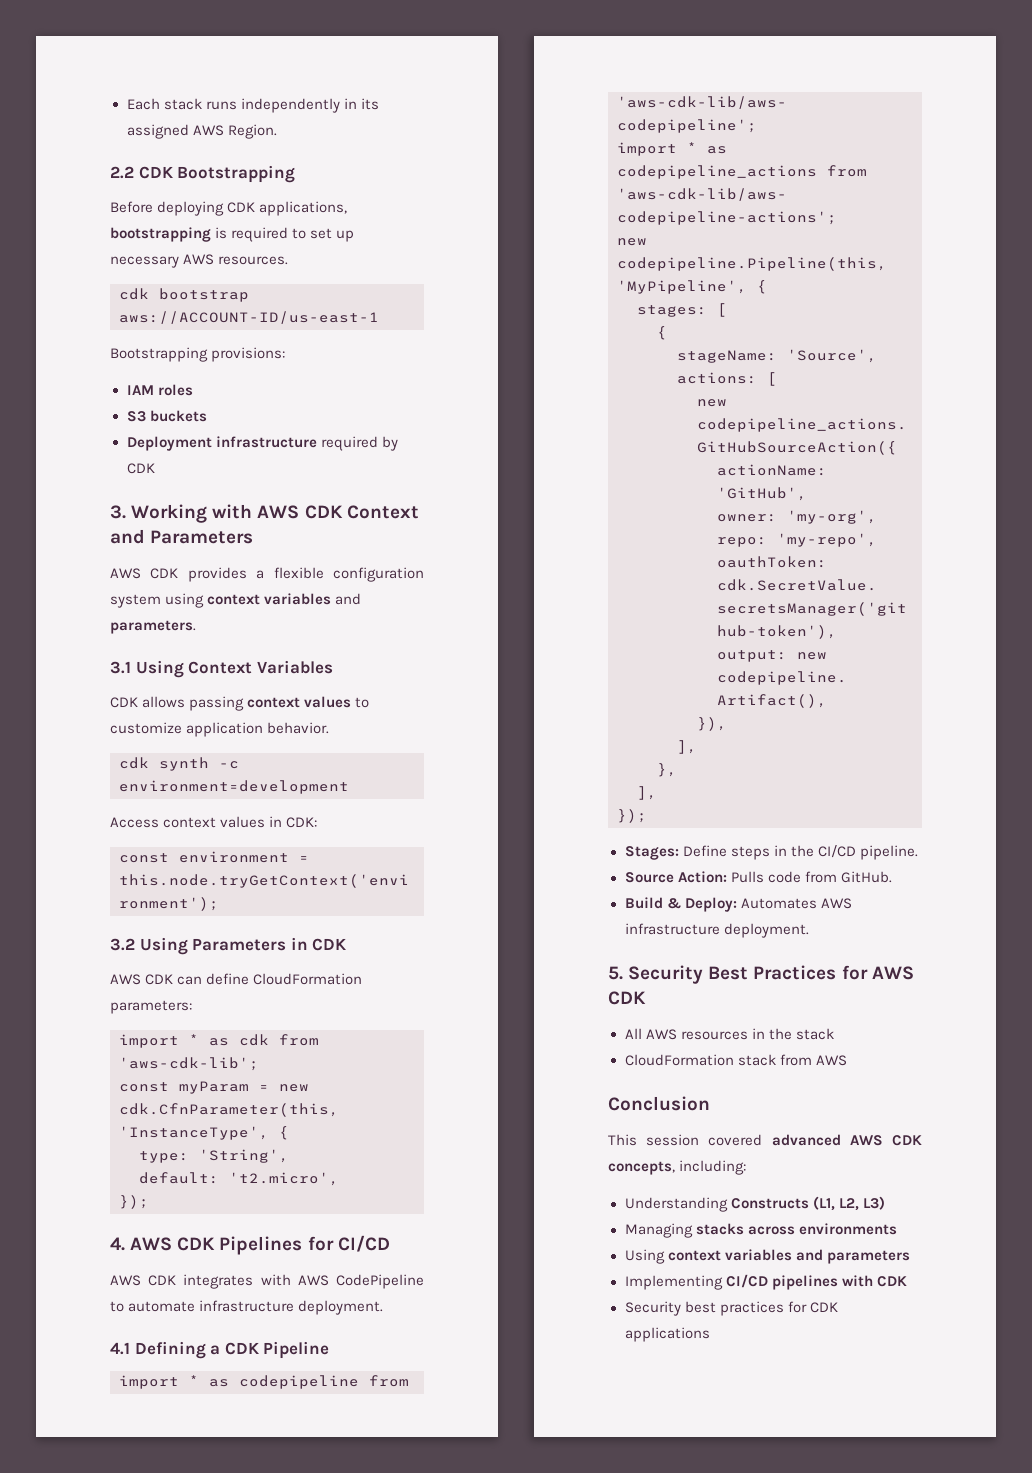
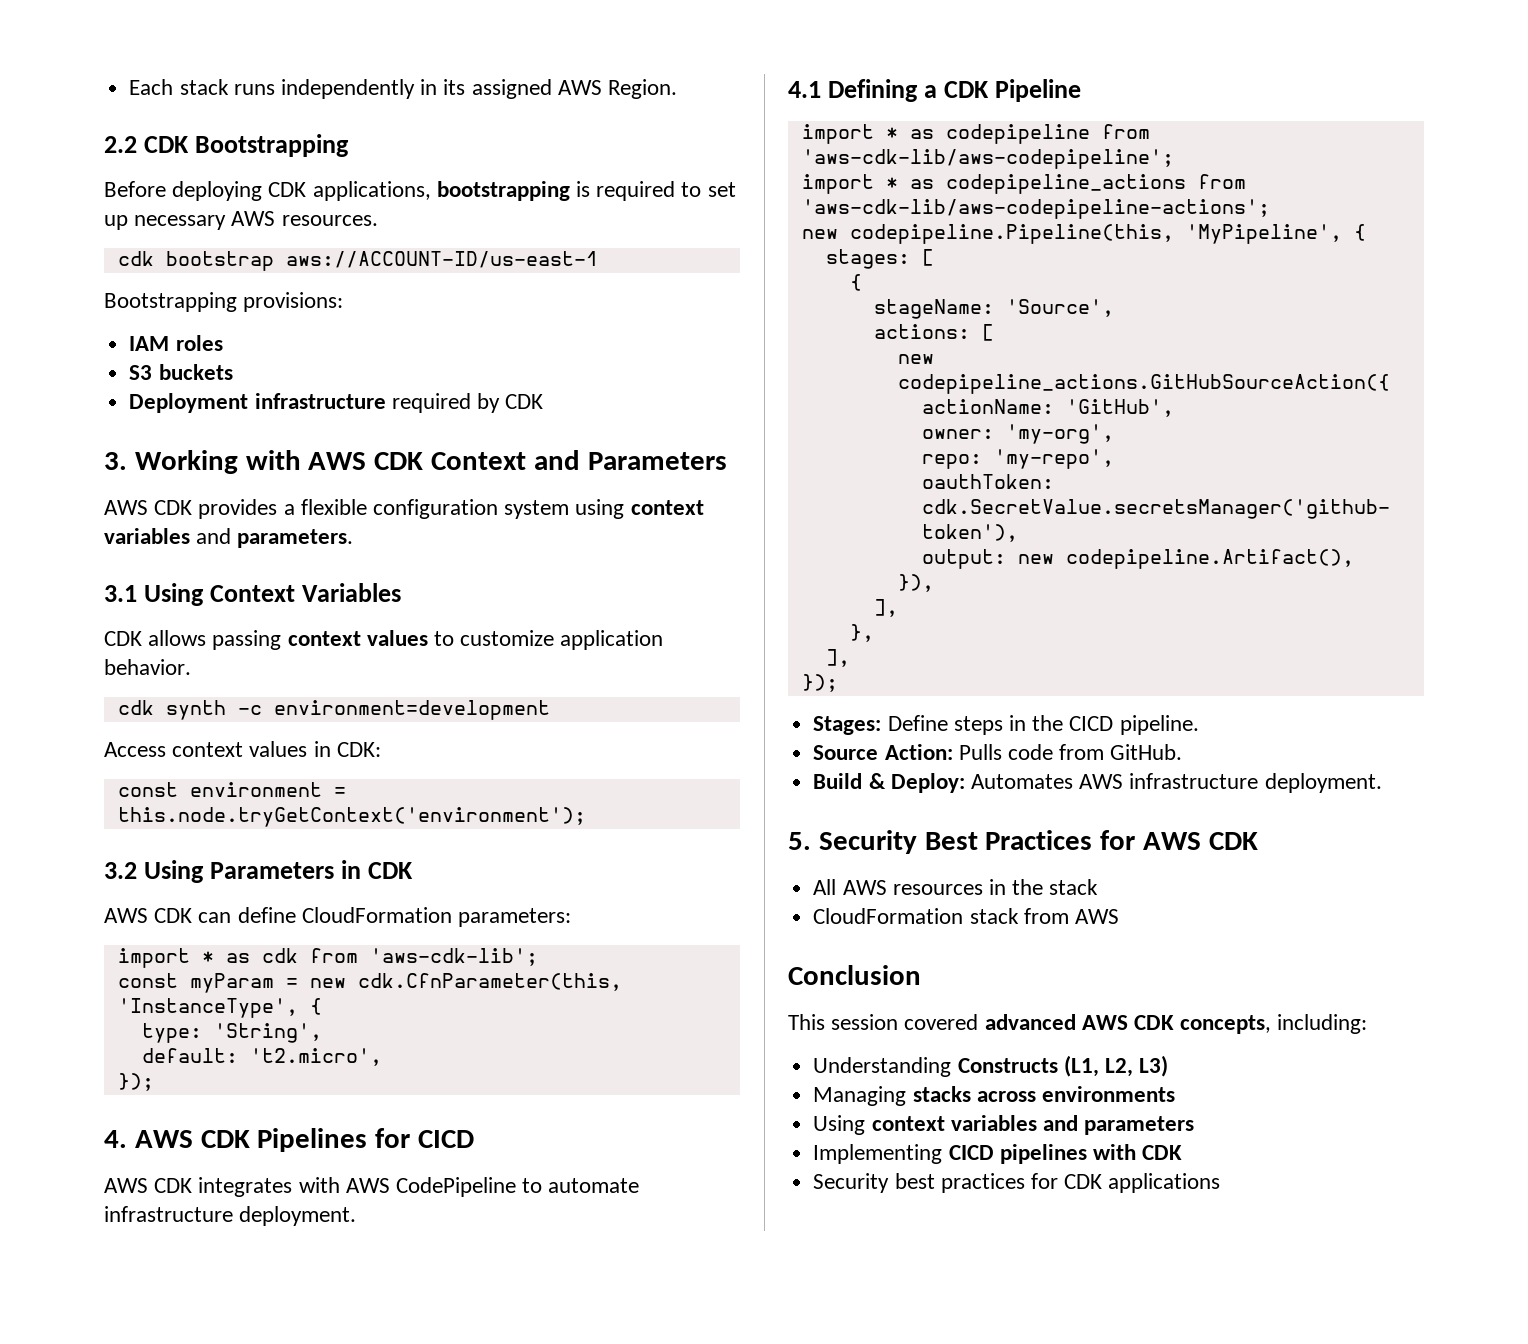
- 4. AWS CDK Pipelines for CI/CD
+ 4. AWS CDK Pipelines for CICD
- Stages: Define steps in the CI/CD pipeline.
+ Stages: Define steps in the CICD pipeline.
- Implementing CI/CD pipelines with CDK
+ Implementing CICD pipelines with CDK

